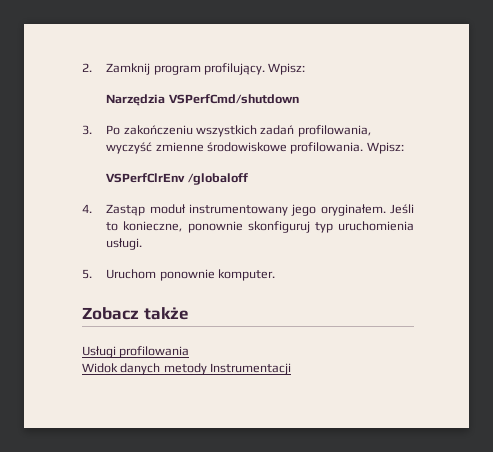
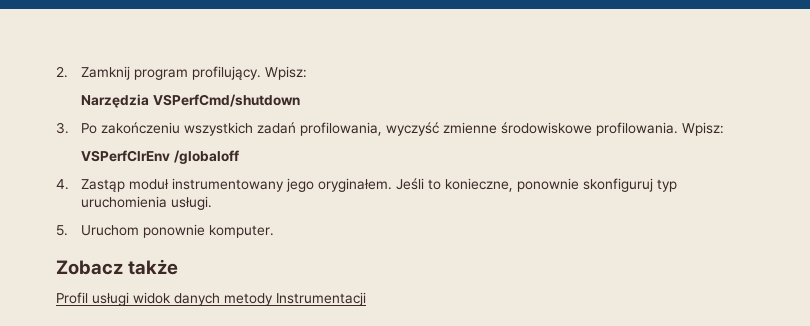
- Usługi profilowania
- Widok danych metody Instrumentacji
+ Profil usługi widok danych metody Instrumentacji

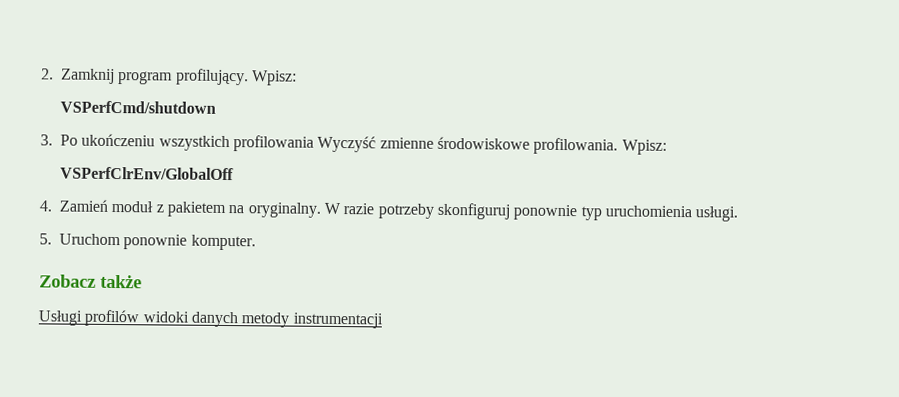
- Narzędzia VSPerfCmd/shutdown
+ VSPerfCmd/shutdown
- 3. Po zakończeniu wszystkich zadań profilowania, wyczyść zmienne środowiskowe profilowania.
+ 3. Po ukończeniu wszystkich profilowania Wyczyść zmienne środowiskowe profilowania.
- VSPerfClrEnv /globaloff
+ VSPerfClrEnv/GlobalOff
- 4. Zastąp moduł instrumentowany jego oryginałem. Jeśli to konieczne, ponownie skonfiguruj typ uruchomienia usługi.
+ 4. Zamień moduł z pakietem na oryginalny. W razie potrzeby skonfiguruj ponownie typ uruchomienia usługi.
- Profil usługi widok danych metody Instrumentacji
+ Usługi profilów widoki danych metody instrumentacji

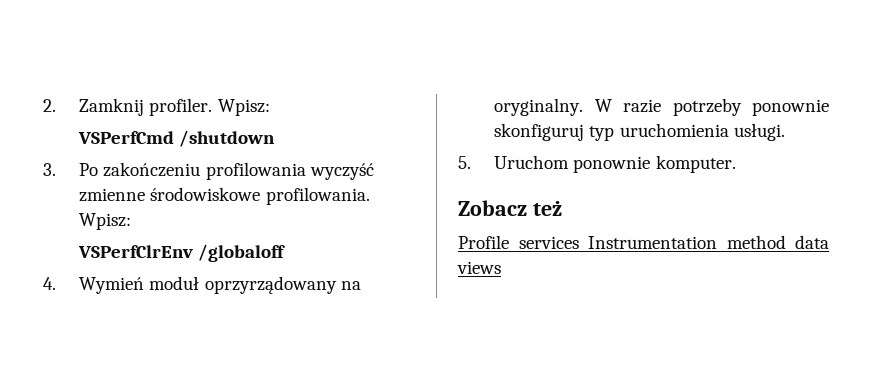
- 2. Zamknij program profilujący. Wpisz:
- VSPerfCmd/shutdown
+ 2. Zamknij profiler. Wpisz:
+ VSPerfCmd /shutdown
- 3. Po ukończeniu wszystkich profilowania Wyczyść zmienne środowiskowe profilowania.
+ 3. Po zakończeniu profilowania wyczyść zmienne środowiskowe profilowania.
- VSPerfClrEnv/GlobalOff
+ VSPerfClrEnv /globaloff
- 4. Zamień moduł z pakietem na oryginalny.
+ 4. Wymień moduł oprzyrządowany na oryginalny.
- W razie potrzeby skonfiguruj ponownie typ uruchomienia usługi.
+ W razie potrzeby ponownie skonfiguruj typ uruchomienia usługi.
- Zobacz także
- Usługi profilów widoki danych metody instrumentacji
+ Zobacz też
+ Profile services Instrumentation method data views

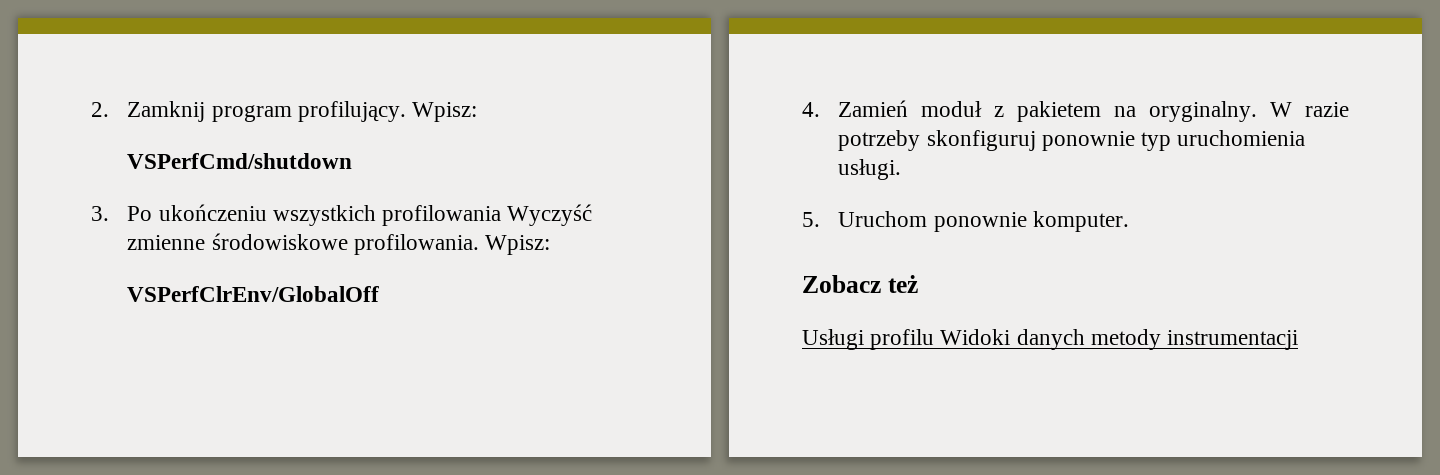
- 2. Zamknij profiler. Wpisz:
- VSPerfCmd /shutdown
+ 2. Zamknij program profilujący. Wpisz:
+ VSPerfCmd/shutdown
- 3. Po zakończeniu profilowania wyczyść zmienne środowiskowe profilowania.
+ 3. Po ukończeniu wszystkich profilowania Wyczyść zmienne środowiskowe profilowania.
- VSPerfClrEnv /globaloff
+ VSPerfClrEnv/GlobalOff
- 4. Wymień moduł oprzyrządowany na oryginalny.
+ 4. Zamień moduł z pakietem na oryginalny.
- W razie potrzeby ponownie skonfiguruj typ uruchomienia usługi.
+ W razie potrzeby skonfiguruj ponownie typ uruchomienia usługi.
- Profile services Instrumentation method data views
+ Usługi profilu Widoki danych metody instrumentacji

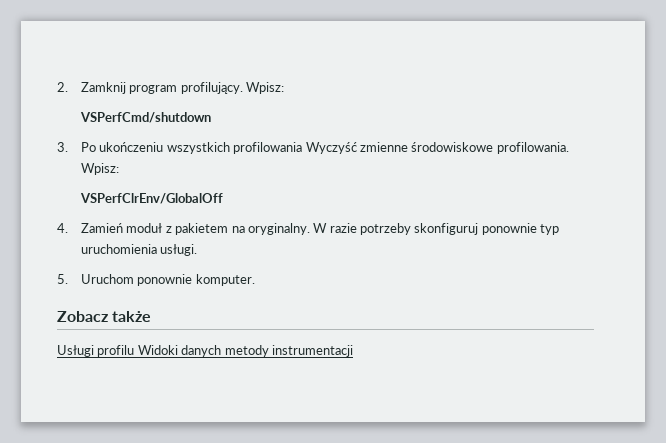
- Zobacz też
+ Zobacz także

